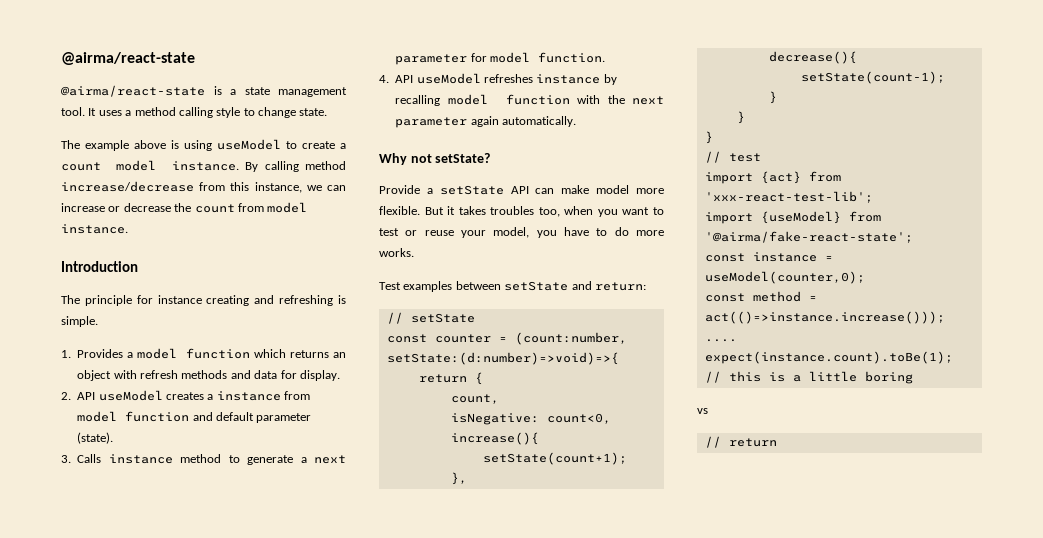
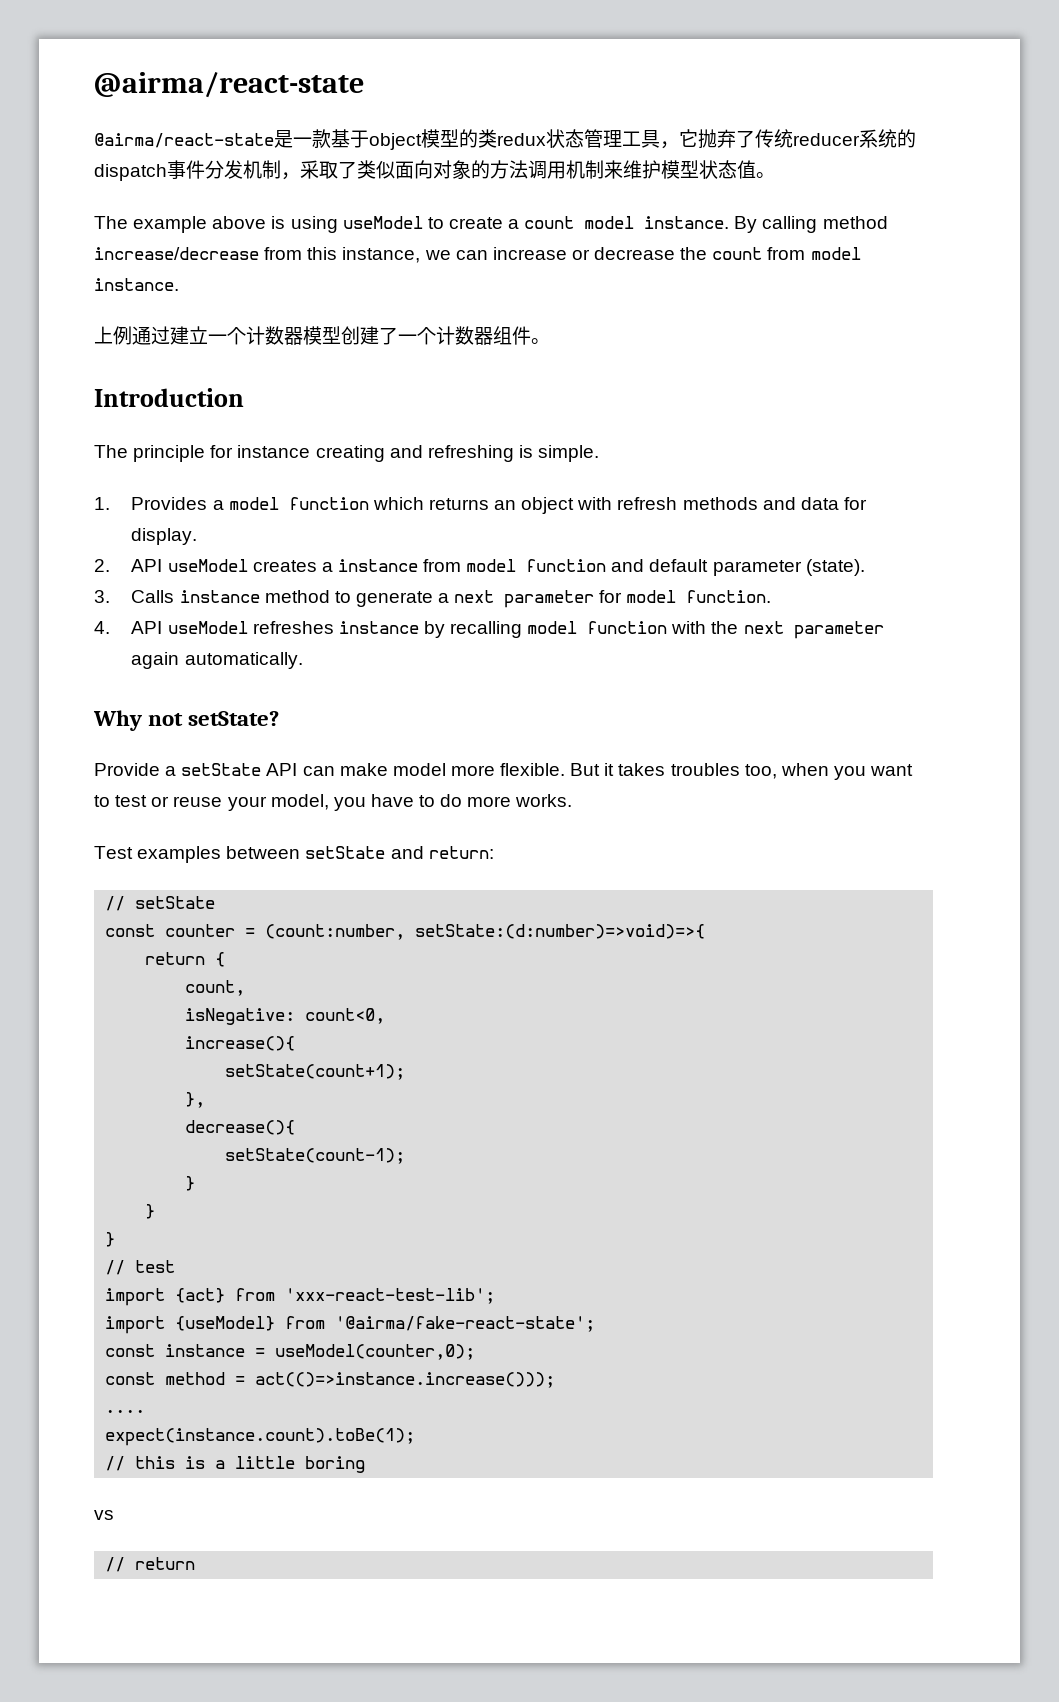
- @airma/react-state is a state management tool. It uses a method calling style to change state.
+ @airma/react-state是一款基于object模型的类redux状态管理工具，它抛弃了传统reducer系统的dispatch事件分发机制，采取了类似面向对象的方法调用机制来维护模型状态值。
+ 上例通过建立一个计数器模型创建了一个计数器组件。

